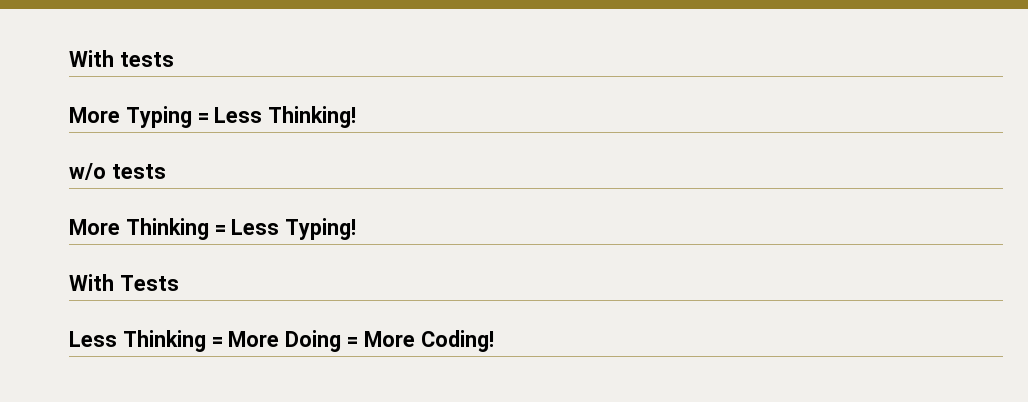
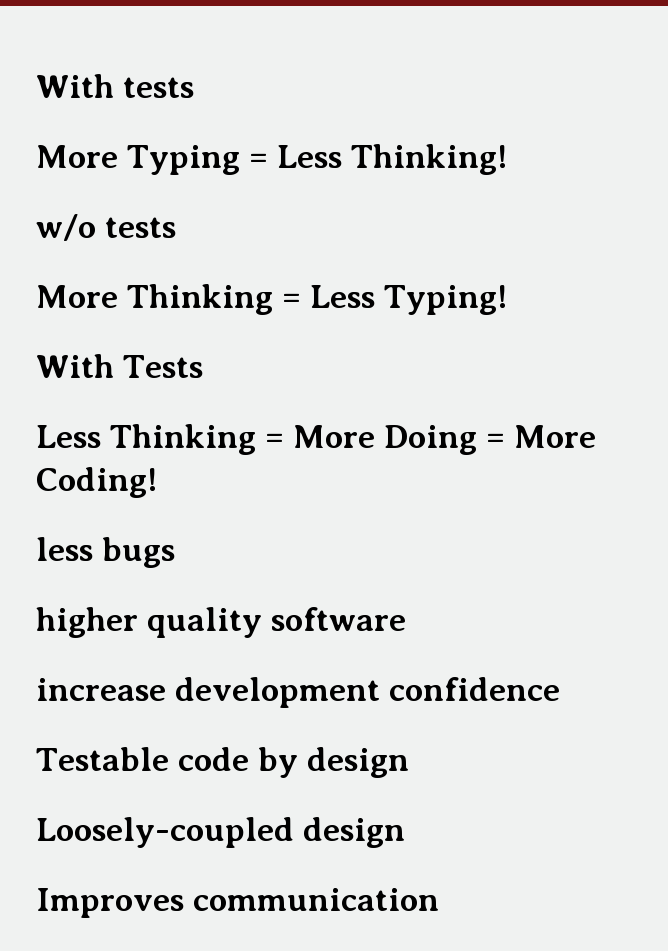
+ less bugs
+ higher quality software
+ increase development confidence
+ Testable code by design
+ Loosely-coupled design
+ Improves communication

